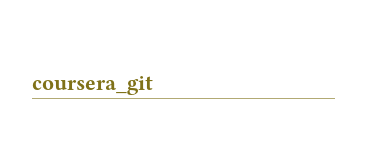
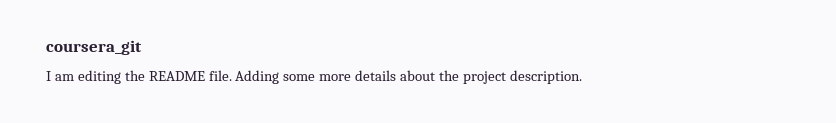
+ I am editing the README file. Adding some more details about the project description.

